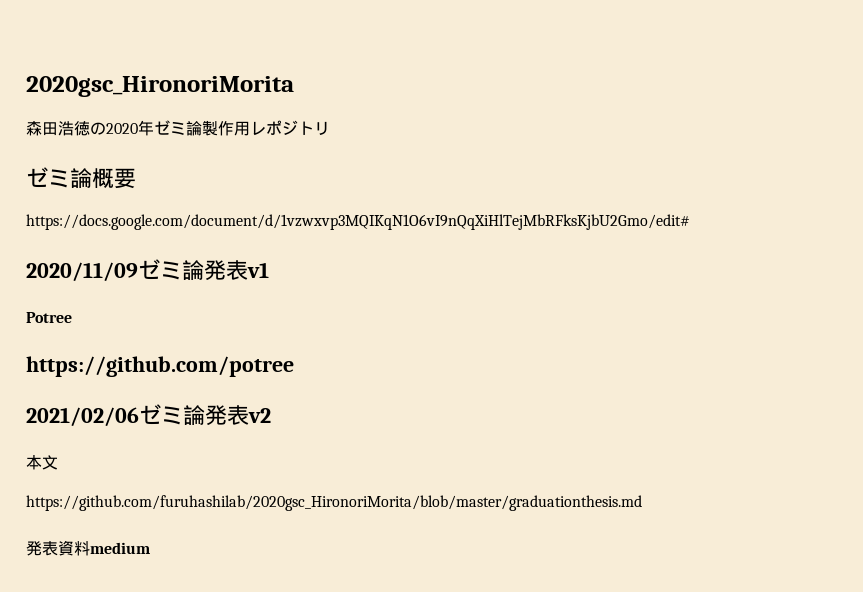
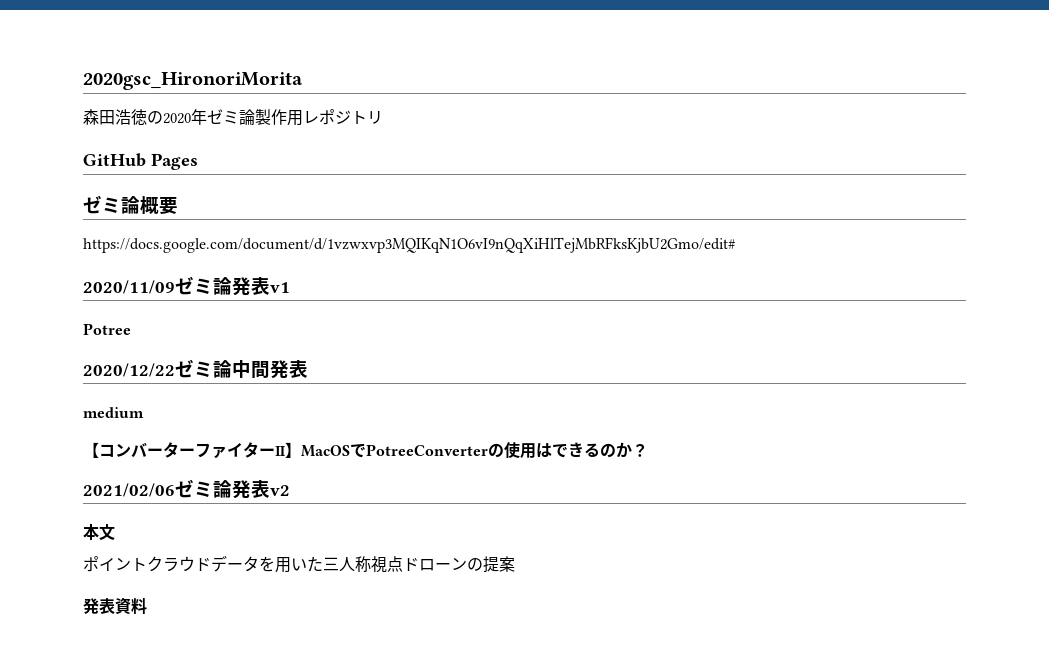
+ GitHub Pages
- https://github.com/potree
+ 2020/12/22ゼミ論中間発表
+ medium
+ 【コンバーターファイターⅡ】MacOSでPotreeConverterの使用はできるのか？
- https://github.com/furuhashilab/2020gsc_HironoriMorita/blob/master/graduationthesis.md
+ ポイントクラウドデータを用いた三人称視点ドローンの提案
- 発表資料medium
+ 発表資料

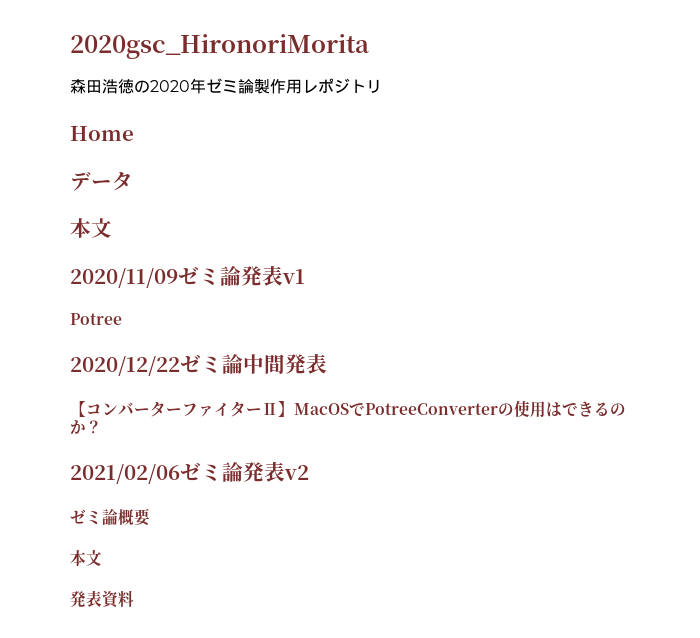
- GitHub Pages
- ゼミ論概要
- https://docs.google.com/document/d/1vzwxvp3MQIKqN1O6vI9nQqXiHlTejMbRFksKjbU2Gmo/edit#
+ Home
+ データ
+ 本文
- medium
+ ゼミ論概要
  本文
- ポイントクラウドデータを用いた三人称視点ドローンの提案

